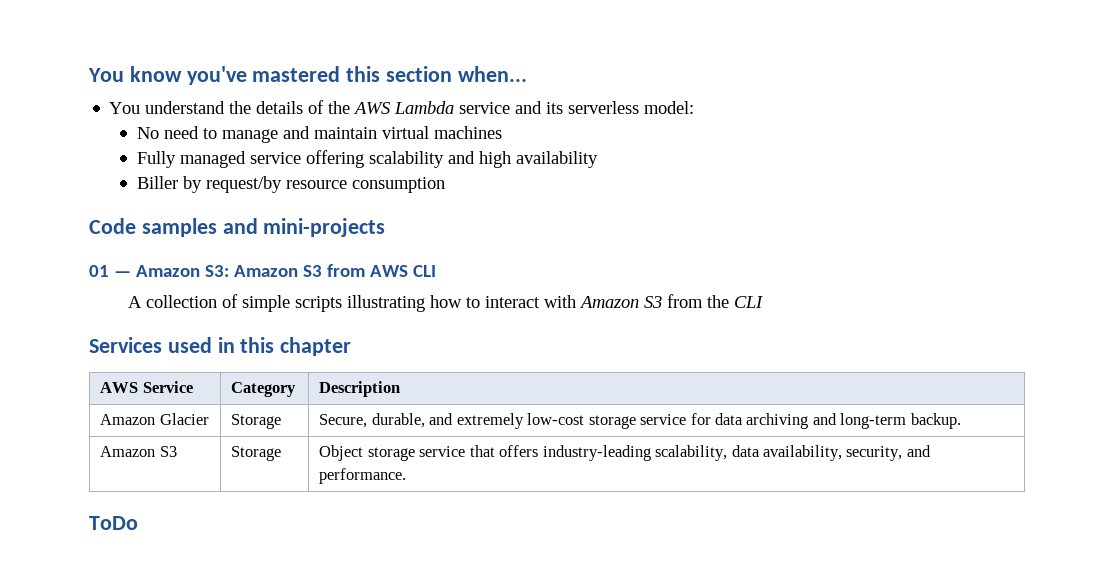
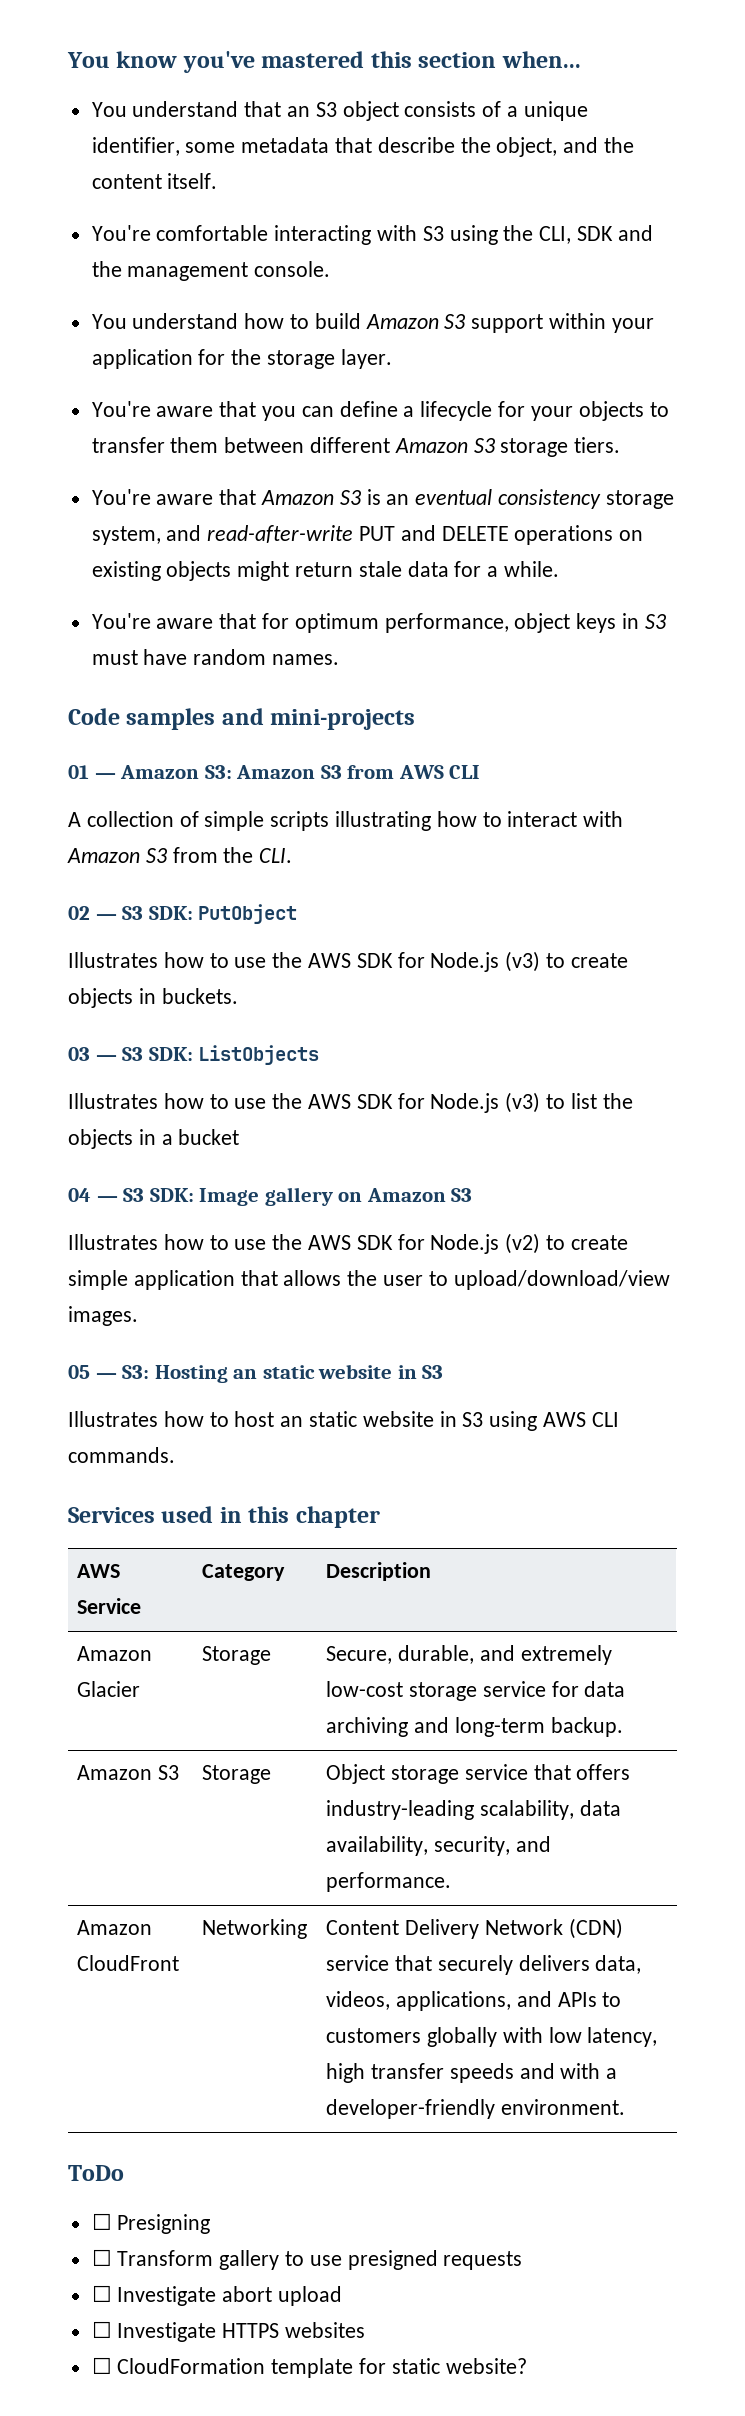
- You understand the details of the AWS Lambda service and its serverless model:
- No need to manage and maintain virtual machines
- Fully managed service offering scalability and high availability
- Biller by request/by resource consumption
+ You understand that an S3 object consists of a unique identifier, some metadata that describe the object, and the content itself.
+ You're comfortable interacting with S3 using the CLI, SDK and the management console.
+ You understand how to build Amazon S3 support within your application for the storage layer.
+ You're aware that you can define a lifecycle for your objects to transfer them between different Amazon S3 storage tiers.
+ You're aware that Amazon S3 is an eventual consistency storage system, and read-after-write PUT and DELETE operations on existing objects might return stale data for a while.
+ You're aware that for optimum performance, object keys in S3 must have random names.
- A collection of simple scripts illustrating how to interact with Amazon S3 from the CLI
+ A collection of simple scripts illustrating how to interact with Amazon S3 from the CLI.
+ 02 — S3 SDK: PutObject
+ Illustrates how to use the AWS SDK for Node.js (v3) to create objects in buckets.
+ 03 — S3 SDK: ListObjects
+ Illustrates how to use the AWS SDK for Node.js (v3) to list the objects in a bucket
+ 04 — S3 SDK: Image gallery on Amazon S3
+ Illustrates how to use the AWS SDK for Node.js (v2) to create simple application that allows the user to upload/download/view images.
+ 05 — S3: Hosting an static website in S3
+ Illustrates how to host an static website in S3 using AWS CLI commands.
+ Amazon CloudFront | Networking | Content Delivery Network (CDN) service that securely delivers data, videos, applications, and APIs to customers globally with low latency, high transfer speeds and with a developer-friendly environment.
  ToDo
+ ☐ Presigning
+ ☐ Transform gallery to use presigned requests
+ ☐ Investigate abort upload
+ ☐ Investigate HTTPS websites
+ ☐ CloudFormation template for static website?

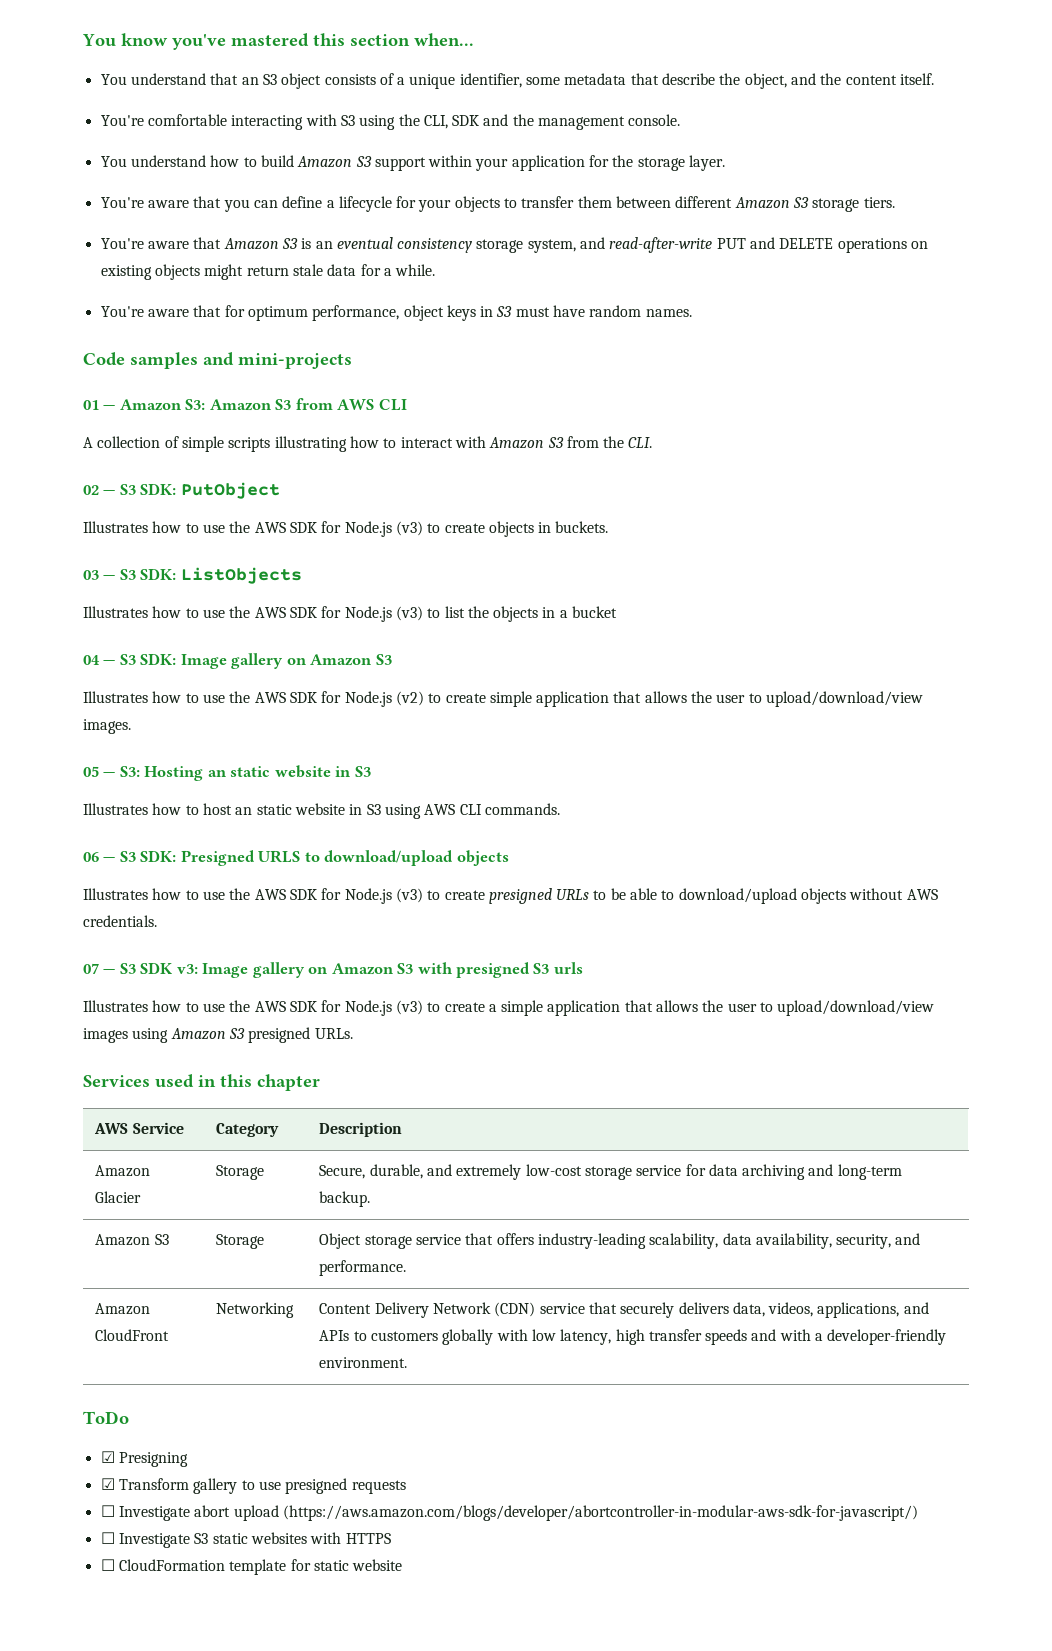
+ 06 — S3 SDK: Presigned URLS to download/upload objects
+ Illustrates how to use the AWS SDK for Node.js (v3) to create presigned URLs to be able to download/upload objects without AWS credentials.
+ 07 — S3 SDK v3: Image gallery on Amazon S3 with presigned S3 urls
+ Illustrates how to use the AWS SDK for Node.js (v3) to create a simple application that allows the user to upload/download/view images using Amazon S3 presigned URLs.
- ☐ Presigning
+ ☑ Presigning
- ☐ Transform gallery to use presigned requests
+ ☑ Transform gallery to use presigned requests
- ☐ Investigate abort upload
- ☐ Investigate HTTPS websites
+ ☐ Investigate abort upload (https://aws.amazon.com/blogs/developer/abortcontroller-in-modular-aws-sdk-for-javascript/)
+ ☐ Investigate S3 static websites with HTTPS
- ☐ CloudFormation template for static website?
+ ☐ CloudFormation template for static website

